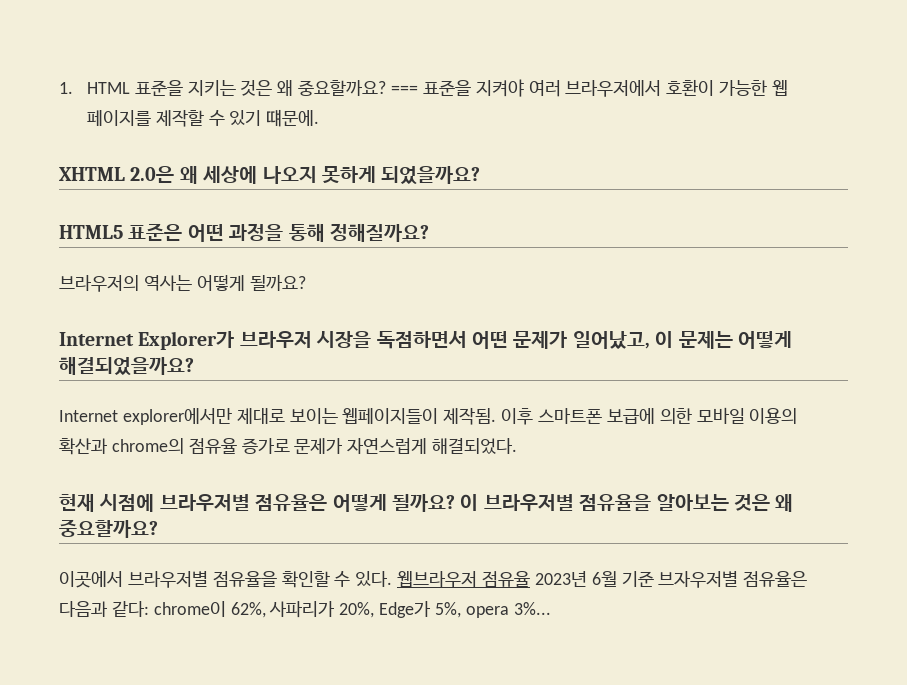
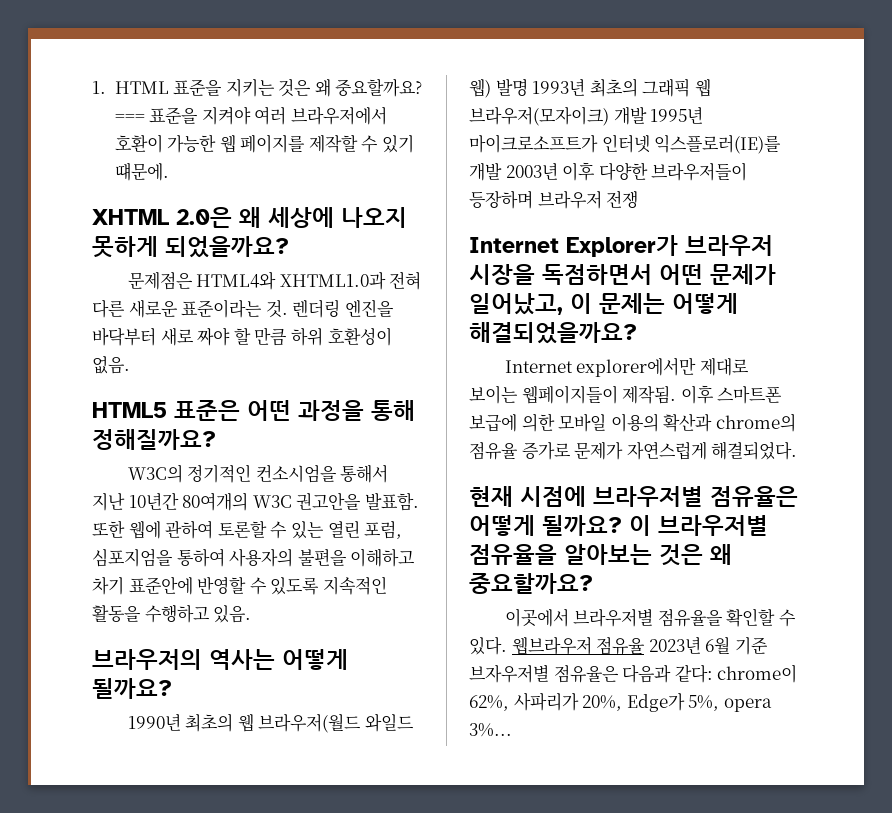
+ 문제점은 HTML4와 XHTML1.0과 전혀 다른 새로운 표준이라는 것. 렌더링 엔진을 바닥부터 새로 짜야 할 만큼 하위 호환성이 없음.
+ W3C의 정기적인 컨소시엄을 통해서 지난 10년간 80여개의 W3C 권고안을 발표함. 또한 웹에 관하여 토론할 수 있는 열린 포럼, 심포지엄을 통하여 사용자의 불편을 이해하고 차기 표준안에 반영할 수 있도록 지속적인 활동을 수행하고 있음.
  브라우저의 역사는 어떻게 될까요?
+ 1990년 최초의 웹 브라우저(월드 와일드 웹) 발명 1993년 최초의 그래픽 웹 브라우저(모자이크) 개발 1995년 마이크로소프트가 인터넷 익스플로러(IE)를 개발 2003년 이후 다양한 브라우저들이 등장하며 브라우저 전쟁

